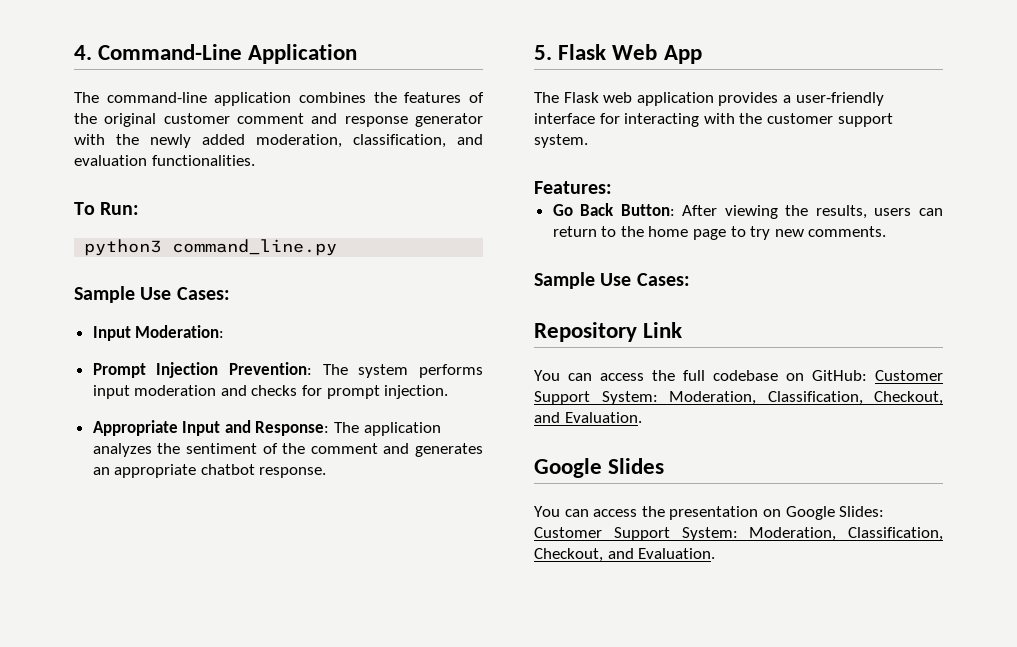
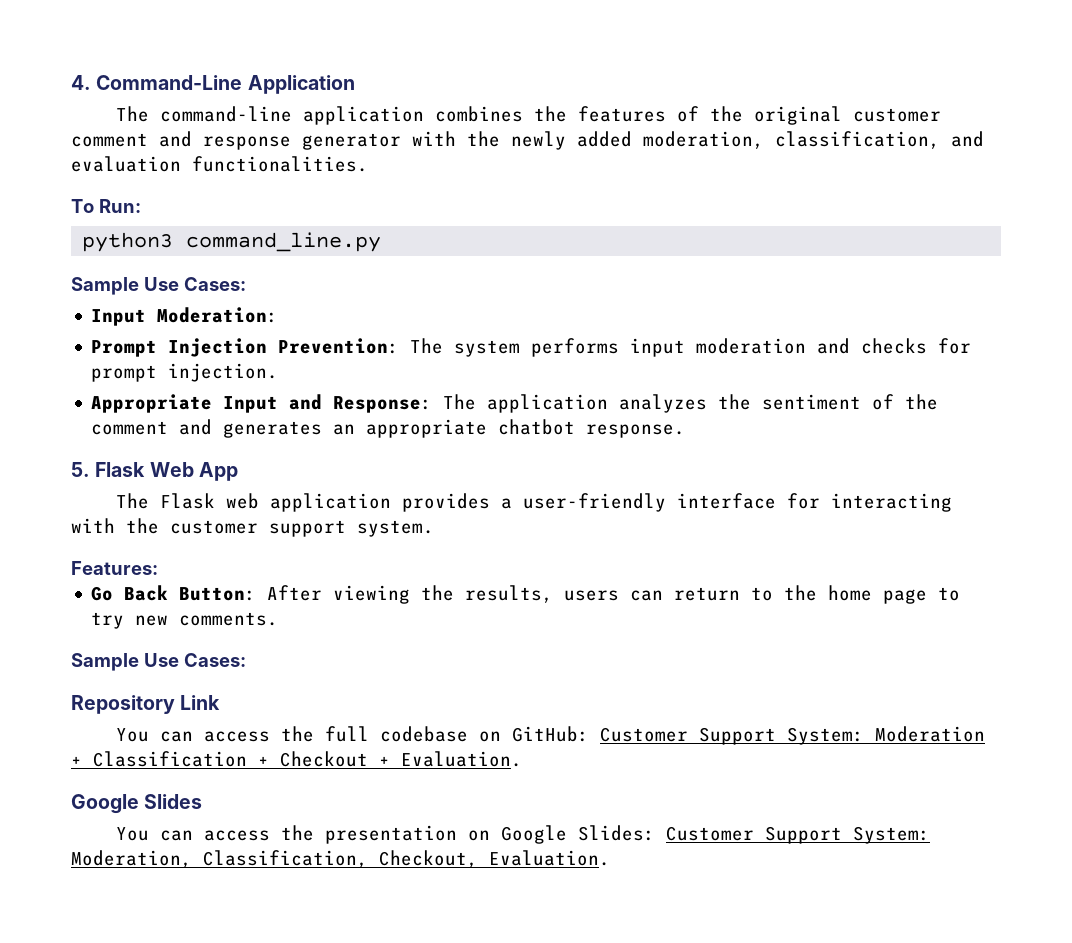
- You can access the full codebase on GitHub: Customer Support System: Moderation, Classification, Checkout, and Evaluation.
+ You can access the full codebase on GitHub: Customer Support System: Moderation + Classification + Checkout + Evaluation.
- You can access the presentation on Google Slides: Customer Support System: Moderation, Classification, Checkout, and Evaluation.
+ You can access the presentation on Google Slides: Customer Support System: Moderation, Classification, Checkout, Evaluation.

